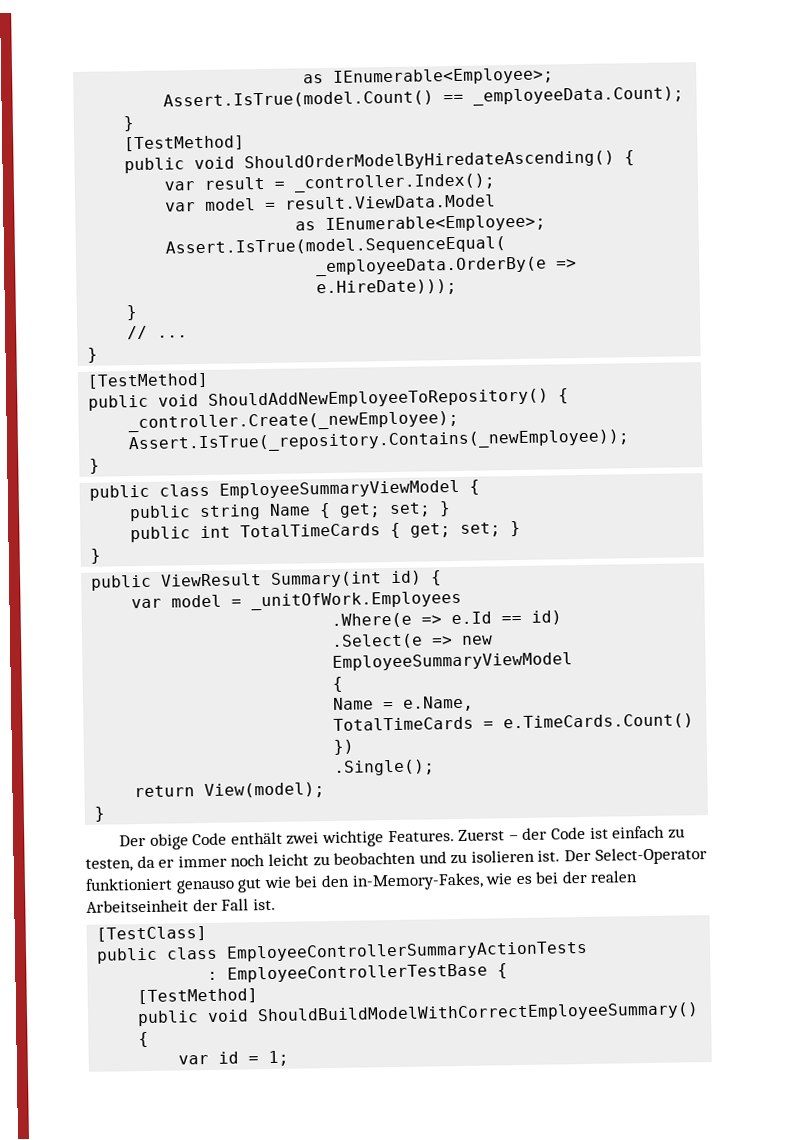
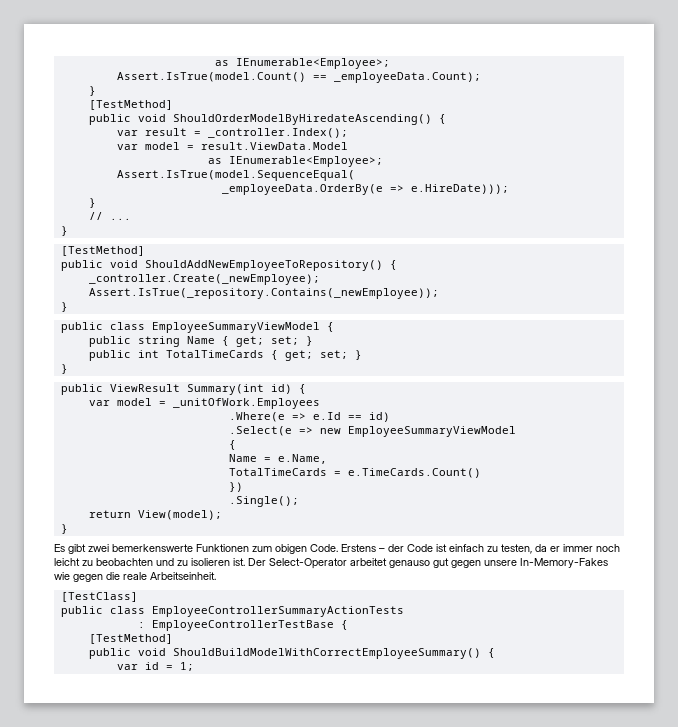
- Der obige Code enthält zwei wichtige Features. Zuerst – der Code ist einfach zu testen, da er immer noch leicht zu beobachten und zu isolieren ist.
+ Es gibt zwei bemerkenswerte Funktionen zum obigen Code. Erstens – der Code ist einfach zu testen, da er immer noch leicht zu beobachten und zu isolieren ist.
- Der Select-Operator funktioniert genauso gut wie bei den in-Memory-Fakes, wie es bei der realen Arbeitseinheit der Fall ist.
+ Der Select-Operator arbeitet genauso gut gegen unsere In-Memory-Fakes wie gegen die reale Arbeitseinheit.

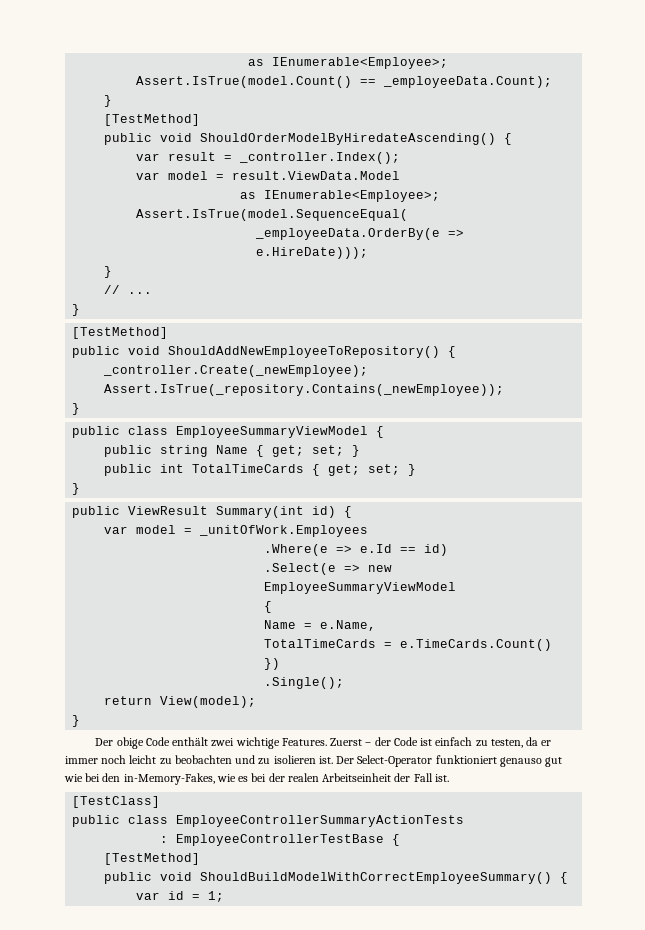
- Es gibt zwei bemerkenswerte Funktionen zum obigen Code. Erstens – der Code ist einfach zu testen, da er immer noch leicht zu beobachten und zu isolieren ist.
+ Der obige Code enthält zwei wichtige Features. Zuerst – der Code ist einfach zu testen, da er immer noch leicht zu beobachten und zu isolieren ist.
- Der Select-Operator arbeitet genauso gut gegen unsere In-Memory-Fakes wie gegen die reale Arbeitseinheit.
+ Der Select-Operator funktioniert genauso gut wie bei den in-Memory-Fakes, wie es bei der realen Arbeitseinheit der Fall ist.

